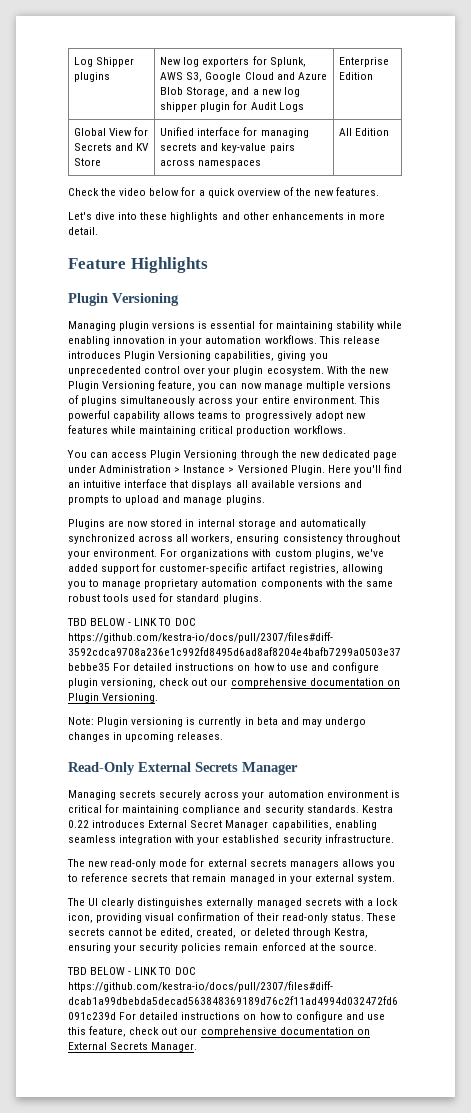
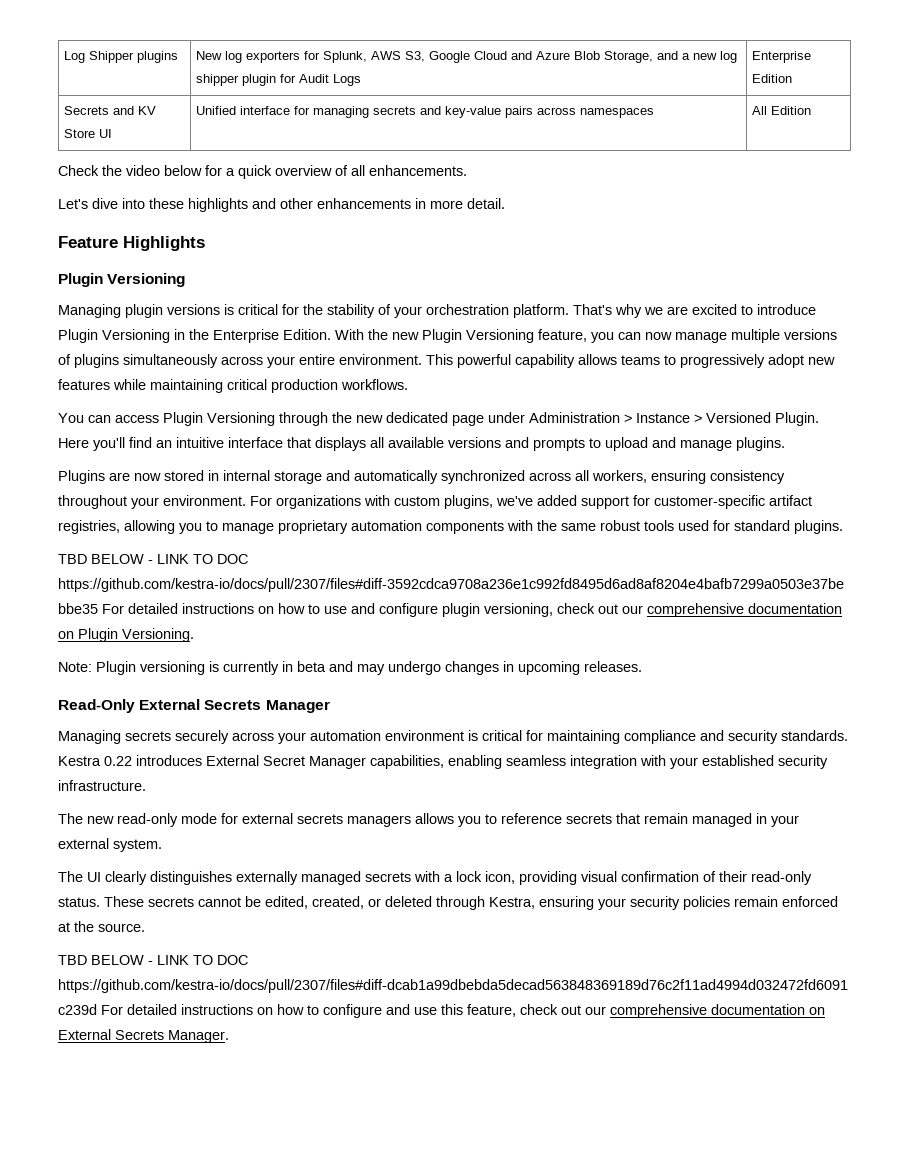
- Global View for Secrets and KV Store | Unified interface for managing secrets and key-value pairs across namespaces | All Edition
+ Secrets and KV Store UI | Unified interface for managing secrets and key-value pairs across namespaces | All Edition
- Check the video below for a quick overview of the new features.
+ Check the video below for a quick overview of all enhancements.
- Managing plugin versions is essential for maintaining stability while enabling innovation in your automation workflows. This release introduces Plugin Versioning capabilities, giving you unprecedented control over your plugin ecosystem.
+ Managing plugin versions is critical for the stability of your orchestration platform. That's why we are excited to introduce Plugin Versioning in the Enterprise Edition.

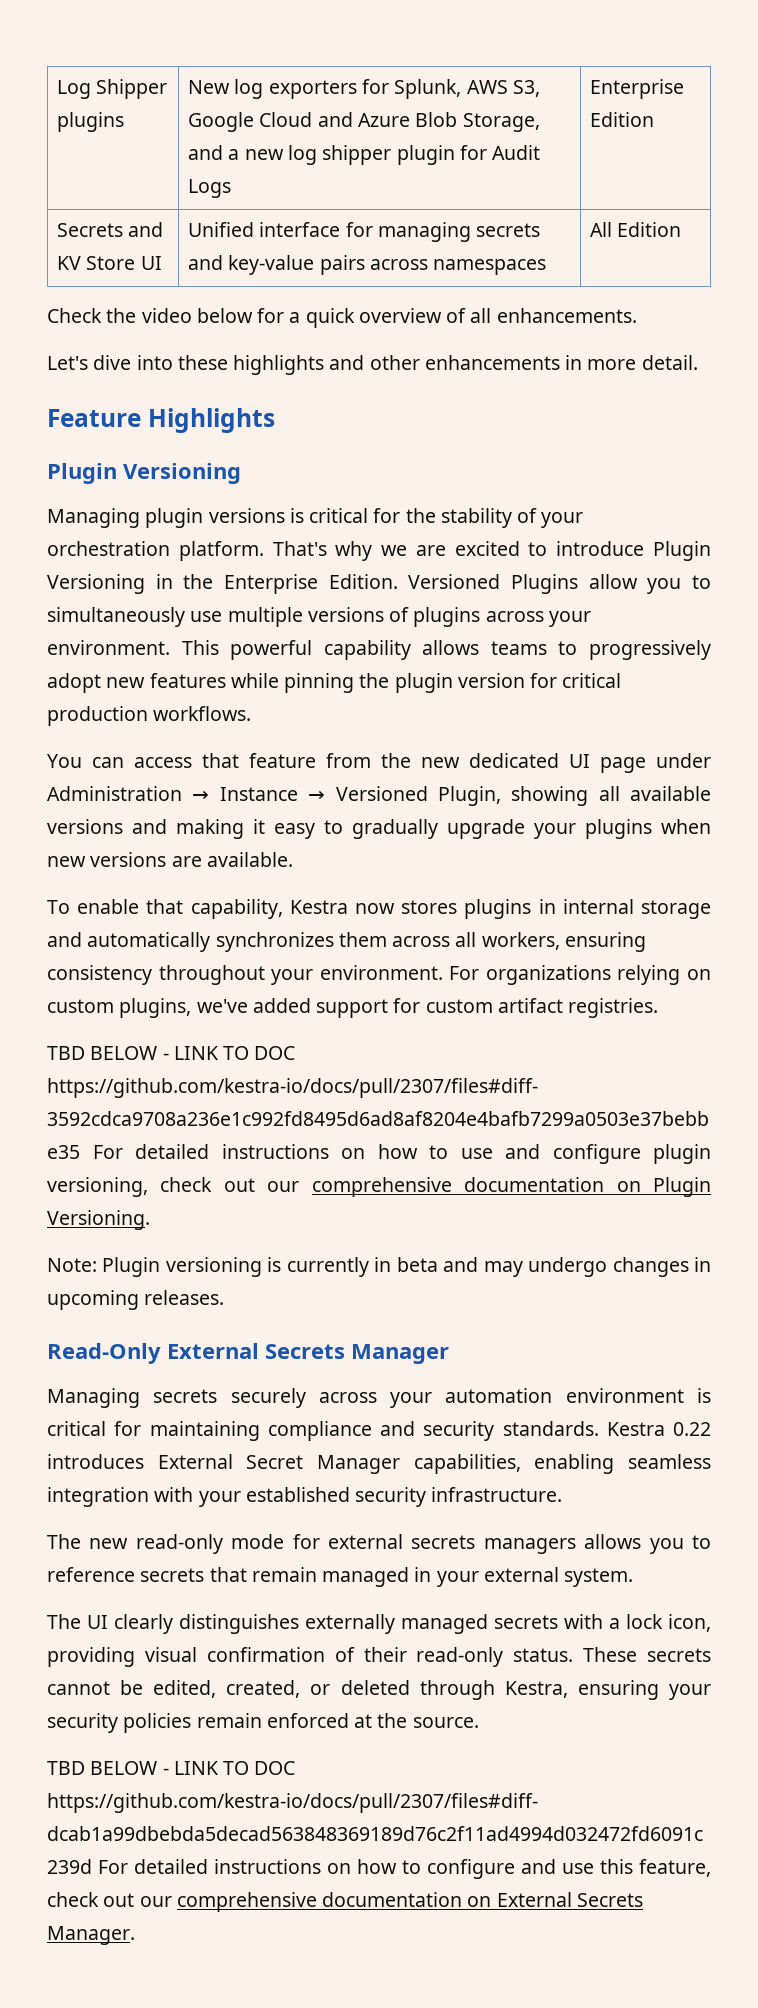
- With the new Plugin Versioning feature, you can now manage multiple versions of plugins simultaneously across your entire environment.
+ Versioned Plugins allow you to simultaneously use multiple versions of plugins across your environment.
- This powerful capability allows teams to progressively adopt new features while maintaining critical production workflows.
+ This powerful capability allows teams to progressively adopt new features while pinning the plugin version for critical production workflows.
- You can access Plugin Versioning through the new dedicated page under Administration > Instance > Versioned Plugin. Here you'll find an intuitive interface that displays all available versions and prompts to upload and manage plugins.
- Plugins are now stored in internal storage and automatically synchronized across all workers, ensuring consistency throughout your environment.
+ You can access that feature from the new dedicated UI page under Administration → Instance → Versioned Plugin, showing all available versions and making it easy to gradually upgrade your plugins when new versions are available.
+ To enable that capability, Kestra now stores plugins in internal storage and automatically synchronizes them across all workers, ensuring consistency throughout your environment.
- For organizations with custom plugins, we've added support for customer-specific artifact registries, allowing you to manage proprietary automation components with the same robust tools used for standard plugins.
+ For organizations relying on custom plugins, we've added support for custom artifact registries.

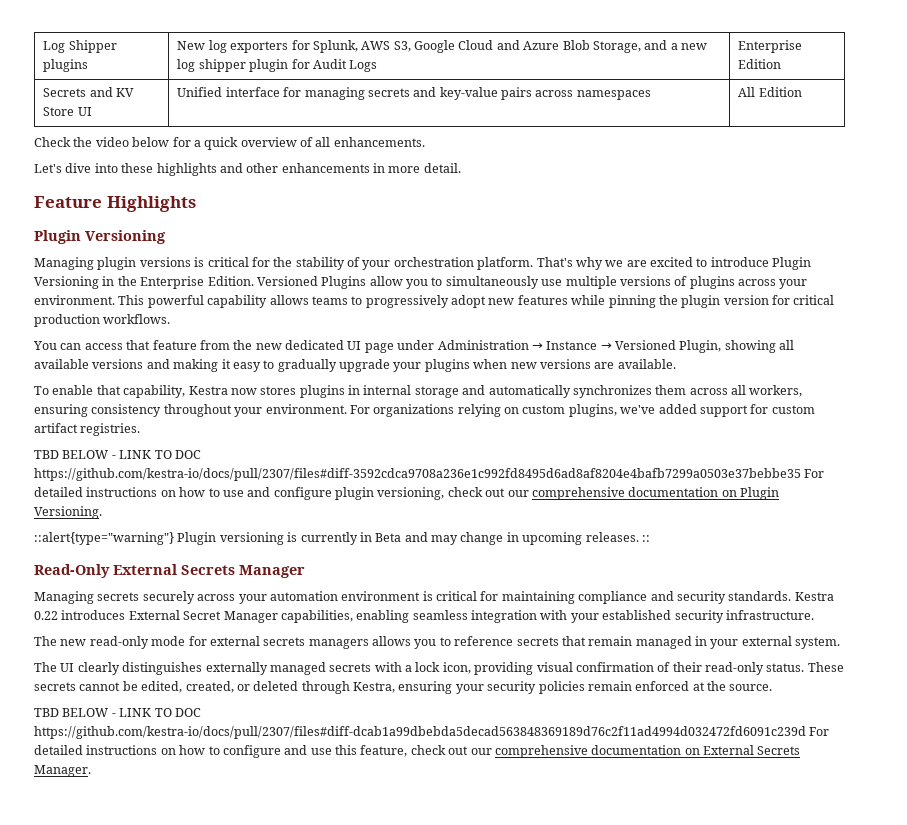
- Note: Plugin versioning is currently in beta and may undergo changes in upcoming releases.
+ ::alert{type="warning"} Plugin versioning is currently in Beta and may change in upcoming releases. ::

